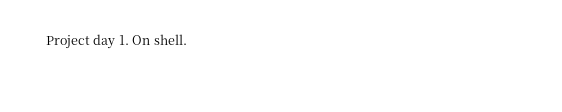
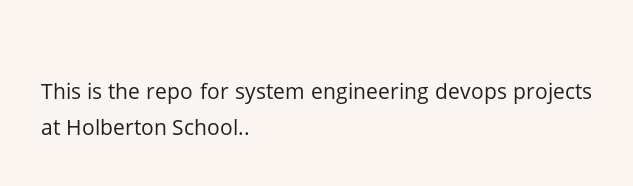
- Project day 1. On shell.
+ This is the repo for system engineering devops projects at Holberton School..

